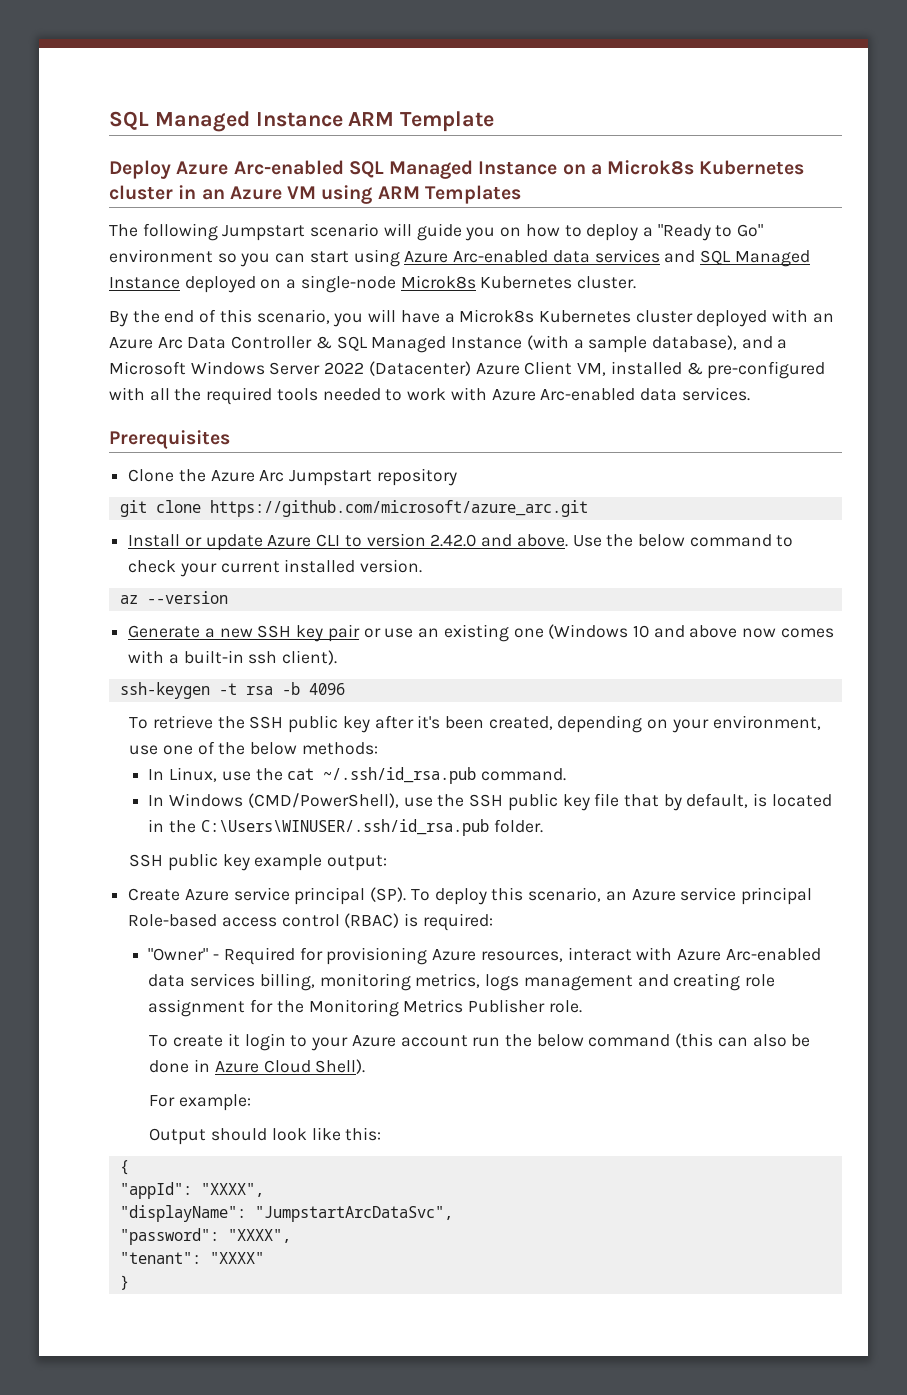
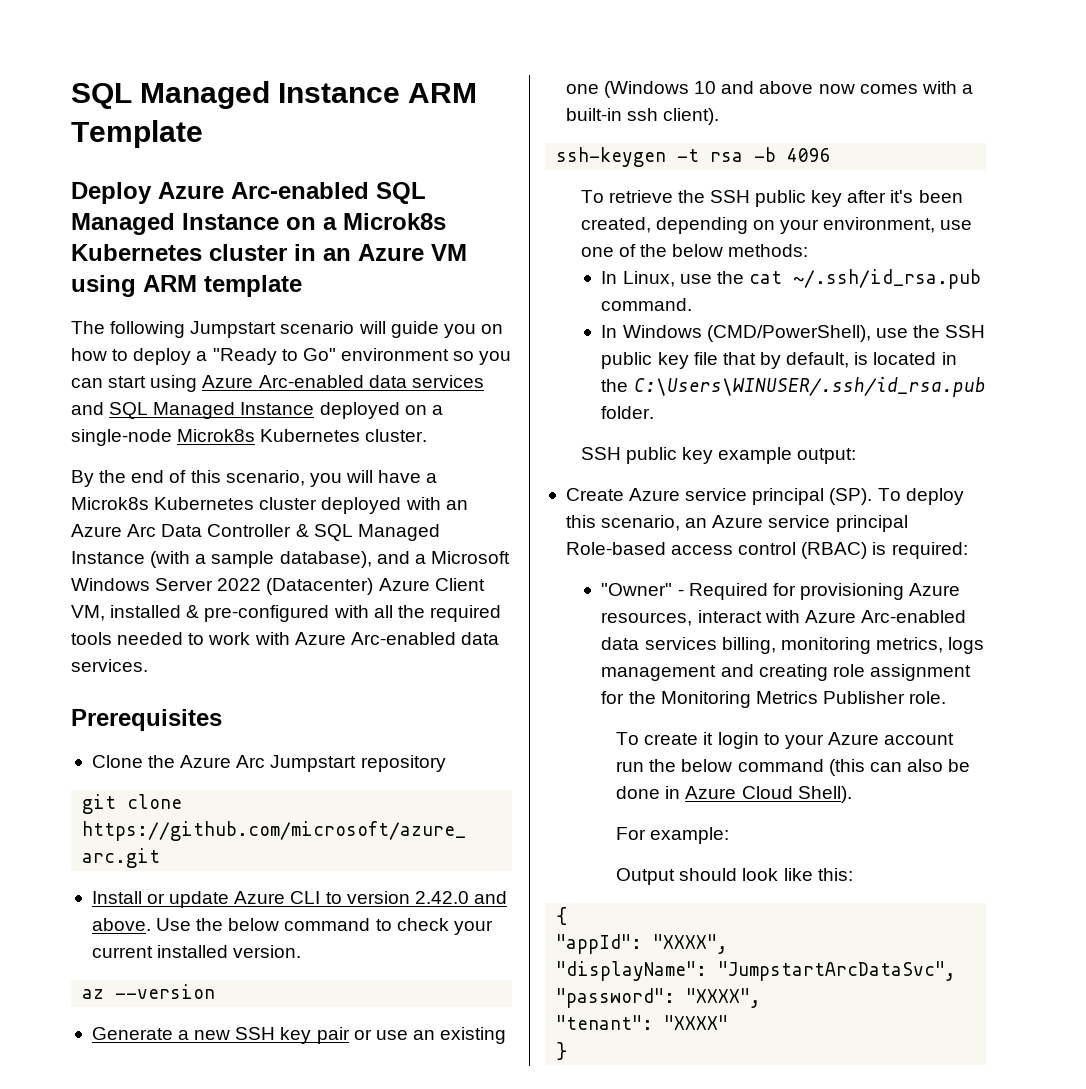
- Deploy Azure Arc-enabled SQL Managed Instance on a Microk8s Kubernetes cluster in an Azure VM using ARM Templates
+ Deploy Azure Arc-enabled SQL Managed Instance on a Microk8s Kubernetes cluster in an Azure VM using ARM template

